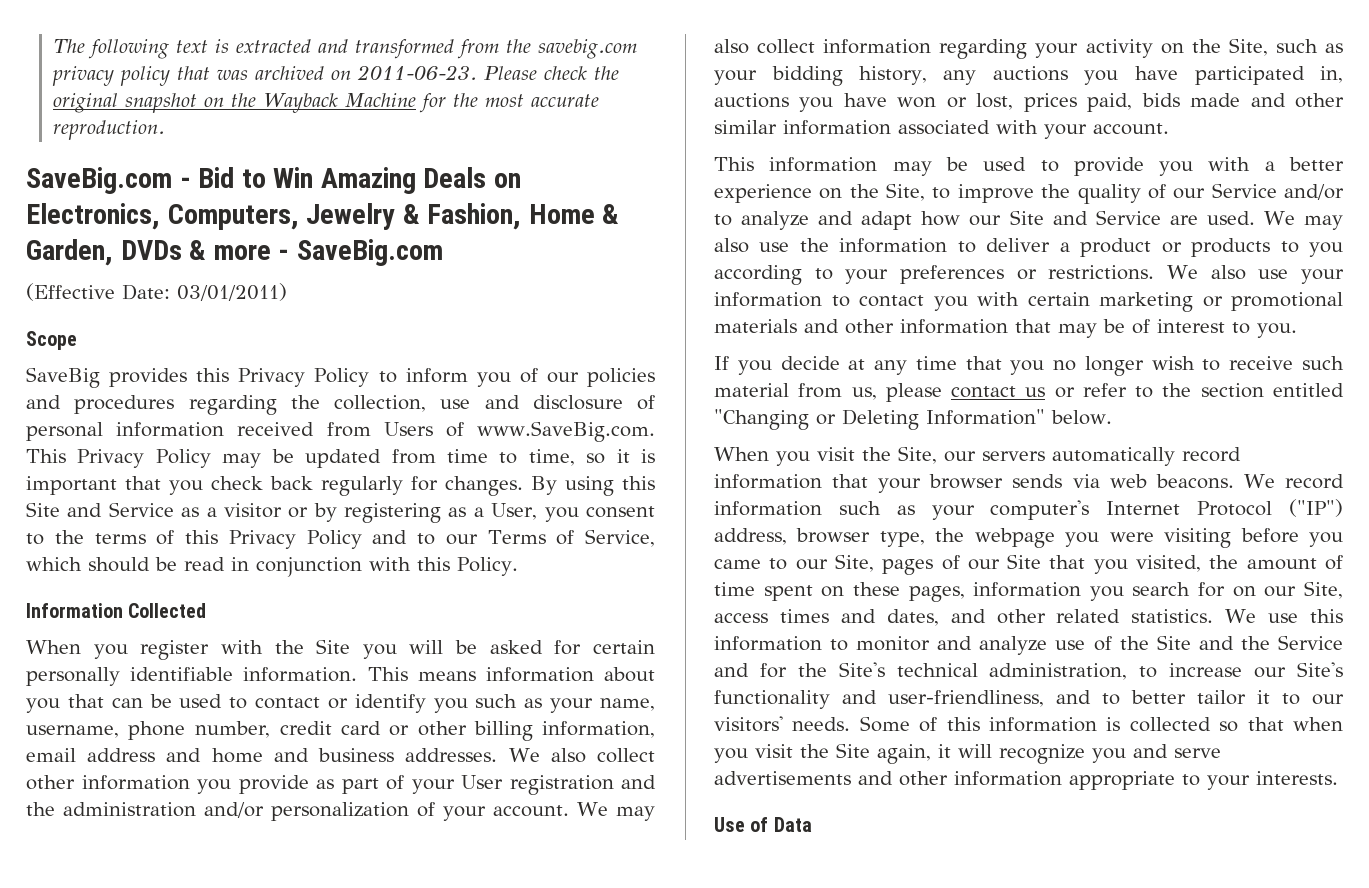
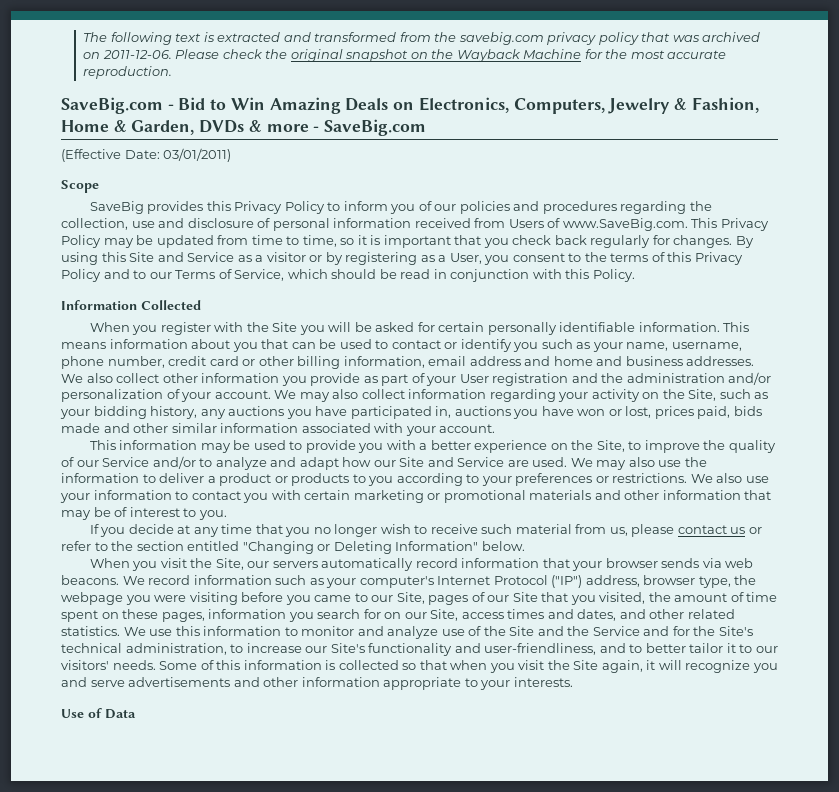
- The following text is extracted and transformed from the savebig.com privacy policy that was archived on 2011-06-23.
+ The following text is extracted and transformed from the savebig.com privacy policy that was archived on 2011-12-06.

